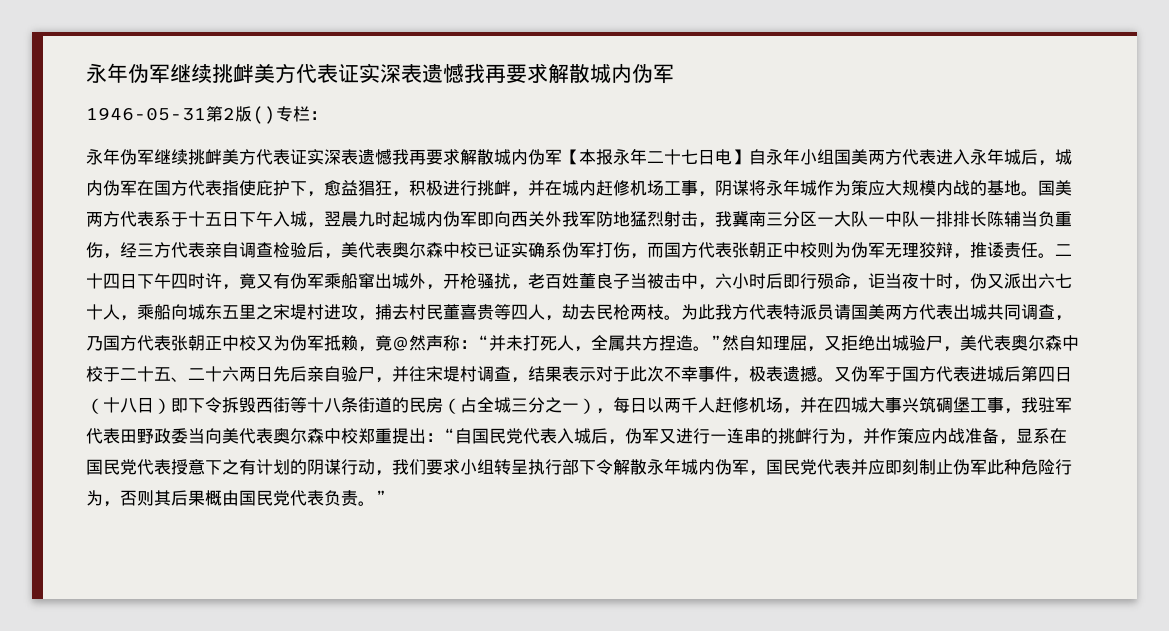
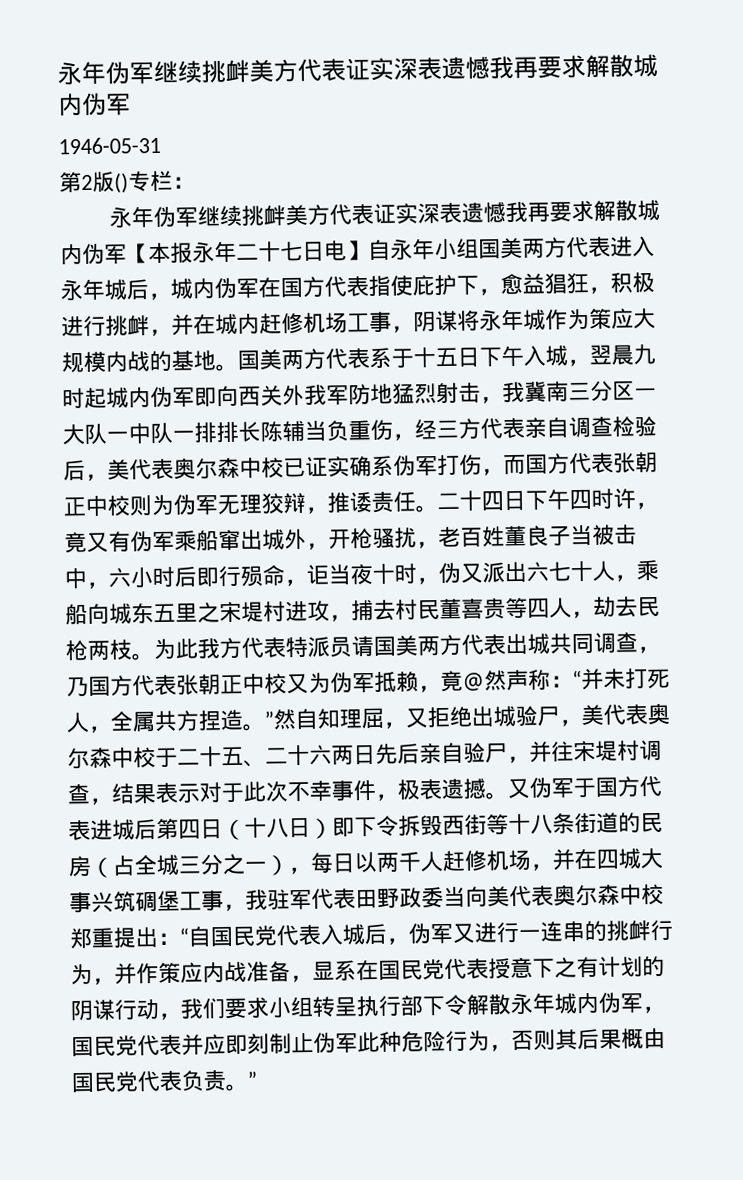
- 1946-05-31第2版()专栏：
+ 1946-05-31
+ 第2版()专栏：

